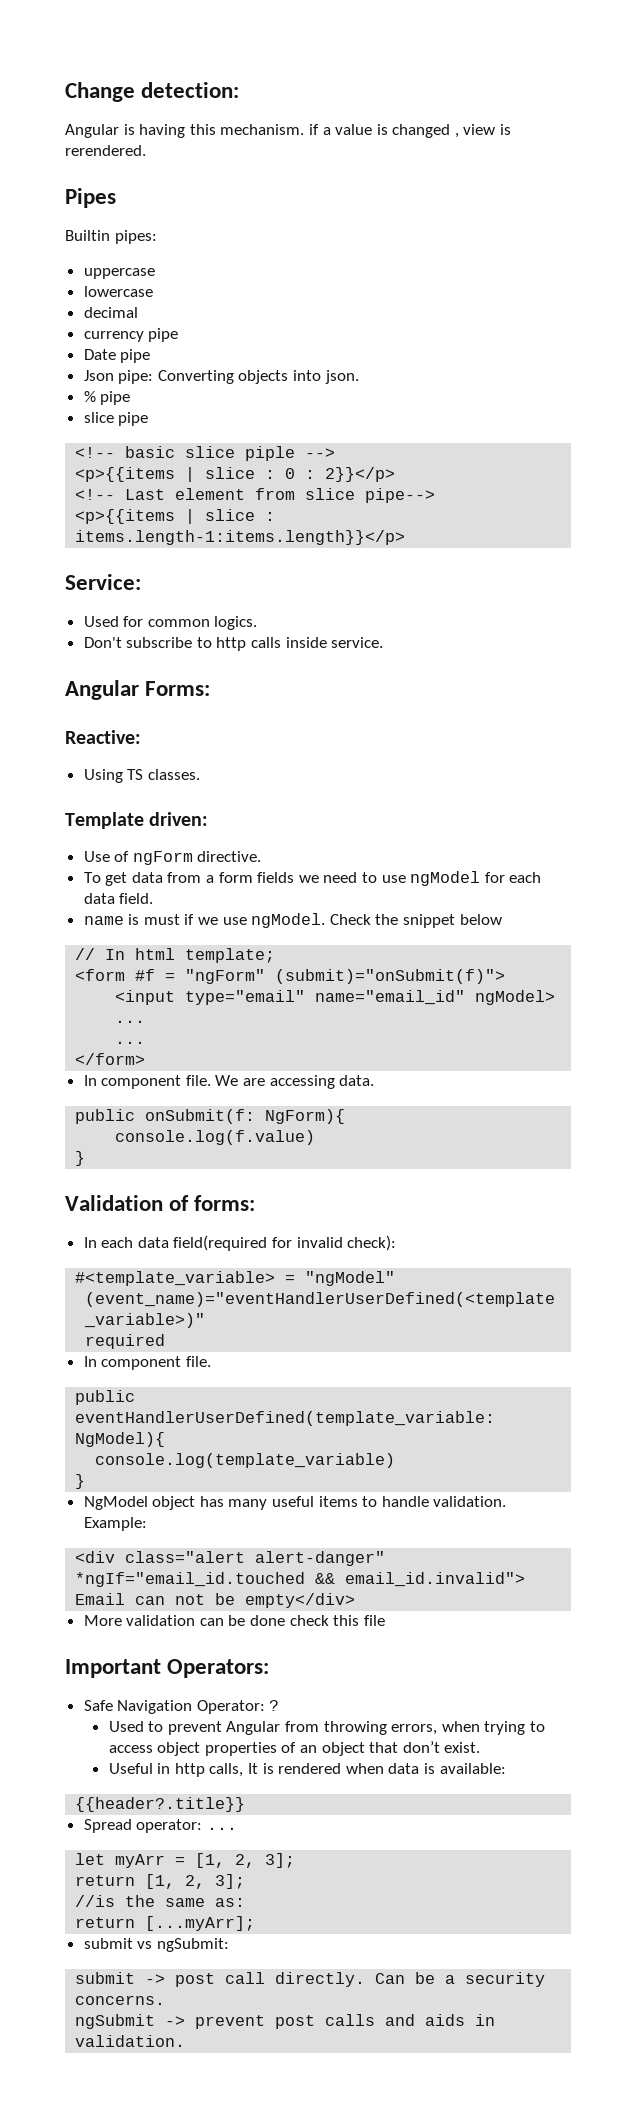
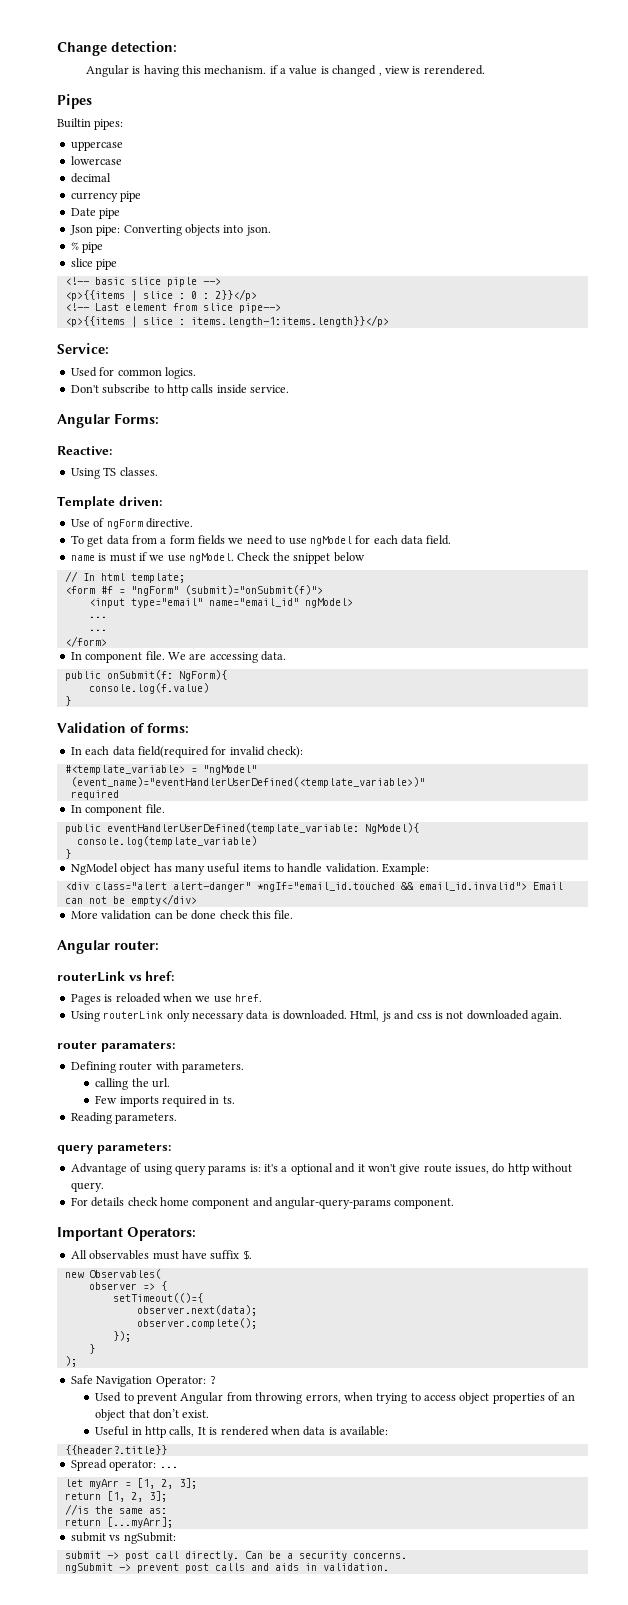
- More validation can be done check this file
+ More validation can be done check this file.
+ Angular router:
+ routerLink vs href:
+ Pages is reloaded when we use href.
+ Using routerLink only necessary data is downloaded. Html, js and css is not downloaded again.
+ router paramaters:
+ Defining router with parameters.
+ calling the url.
+ Few imports required in ts.
+ Reading parameters.
+ query parameters:
+ Advantage of using query params is: it's a optional and it won't give route issues, do http without query.
+ For details check home component and angular-query-params component.
  Important Operators:
+ All observables must have suffix $.
+ new Observables(
+ observer => {
+ setTimeout(()={
+ observer.next(data);
+ observer.complete();
+ });
+ }
+ );

